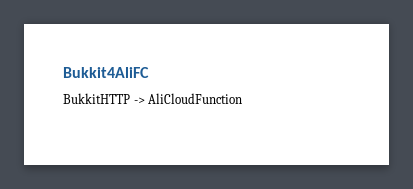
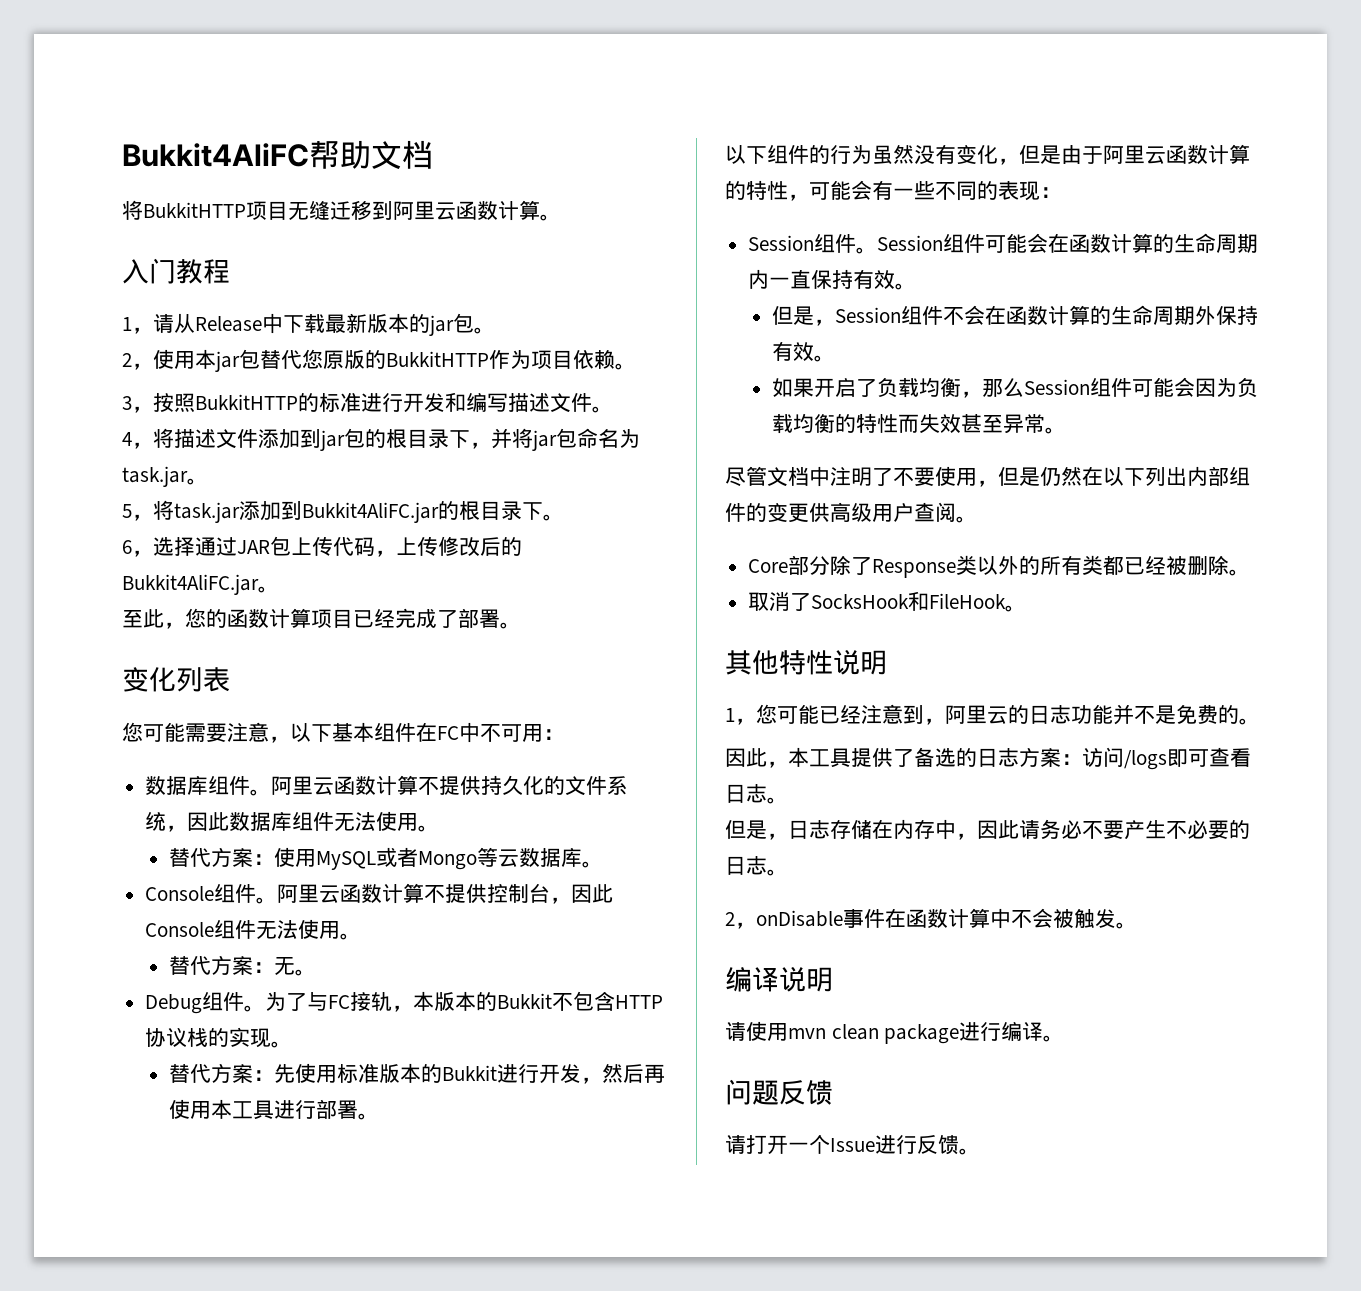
- Bukkit4AliFC
- BukkitHTTP -> AliCloudFunction
+ Bukkit4AliFC帮助文档
+ 将BukkitHTTP项目无缝迁移到阿里云函数计算。
+ 入门教程
+ 1，请从Release中下载最新版本的jar包。
+ 2，使用本jar包替代您原版的BukkitHTTP作为项目依赖。
+ 3，按照BukkitHTTP的标准进行开发和编写描述文件。
+ 4，将描述文件添加到jar包的根目录下，并将jar包命名为task.jar。
+ 5，将task.jar添加到Bukkit4AliFC.jar的根目录下。
+ 6，选择通过JAR包上传代码，上传修改后的Bukkit4AliFC.jar。
+ 至此，您的函数计算项目已经完成了部署。
+ 变化列表
+ 您可能需要注意，以下基本组件在FC中不可用：
+ 数据库组件。阿里云函数计算不提供持久化的文件系统，因此数据库组件无法使用。
+ 替代方案：使用MySQL或者Mongo等云数据库。
+ Console组件。阿里云函数计算不提供控制台，因此Console组件无法使用。
+ 替代方案：无。
+ Debug组件。为了与FC接轨，本版本的Bukkit不包含HTTP协议栈的实现。
+ 替代方案：先使用标准版本的Bukkit进行开发，然后再使用本工具进行部署。
+ 以下组件的行为虽然没有变化，但是由于阿里云函数计算的特性，可能会有一些不同的表现：
+ Session组件。Session组件可能会在函数计算的生命周期内一直保持有效。
+ 但是，Session组件不会在函数计算的生命周期外保持有效。
+ 如果开启了负载均衡，那么Session组件可能会因为负载均衡的特性而失效甚至异常。
+ 尽管文档中注明了不要使用，但是仍然在以下列出内部组件的变更供高级用户查阅。
+ Core部分除了Response类以外的所有类都已经被删除。
+ 取消了SocksHook和FileHook。
+ 其他特性说明
+ 1，您可能已经注意到，阿里云的日志功能并不是免费的。
+ 因此，本工具提供了备选的日志方案：访问/logs即可查看日志。
+ 但是，日志存储在内存中，因此请务必不要产生不必要的日志。
+ 2，onDisable事件在函数计算中不会被触发。
+ 编译说明
+ 请使用mvn clean package进行编译。
+ 问题反馈
+ 请打开一个Issue进行反馈。

